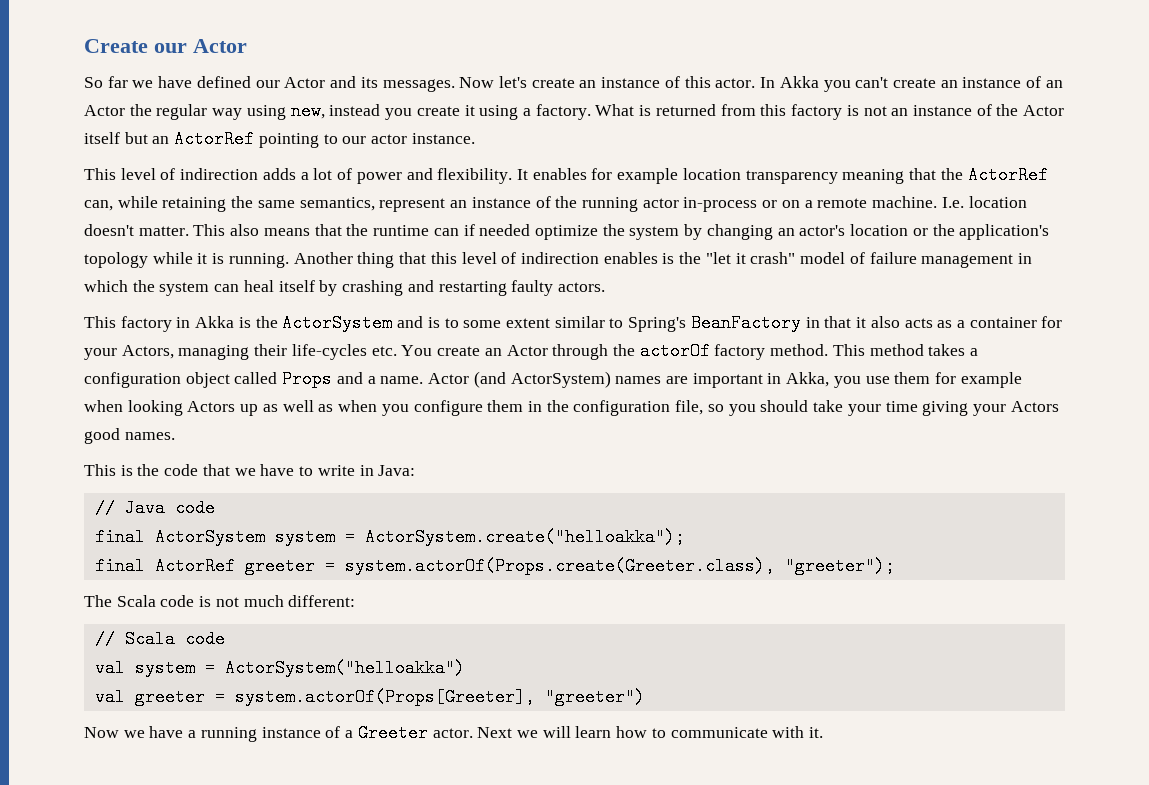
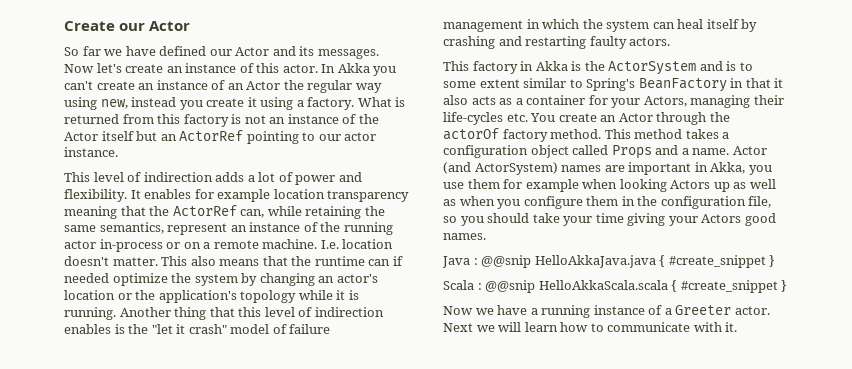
- This is the code that we have to write in Java:
- // Java code
- final ActorSystem system = ActorSystem.create("helloakka");
- final ActorRef greeter = system.actorOf(Props.create(Greeter.class), "greeter");
- The Scala code is not much different:
- // Scala code
- val system = ActorSystem("helloakka")
- val greeter = system.actorOf(Props[Greeter], "greeter")
+ Java : @@snip HelloAkkaJava.java { #create_snippet }
+ Scala : @@snip HelloAkkaScala.scala { #create_snippet }

